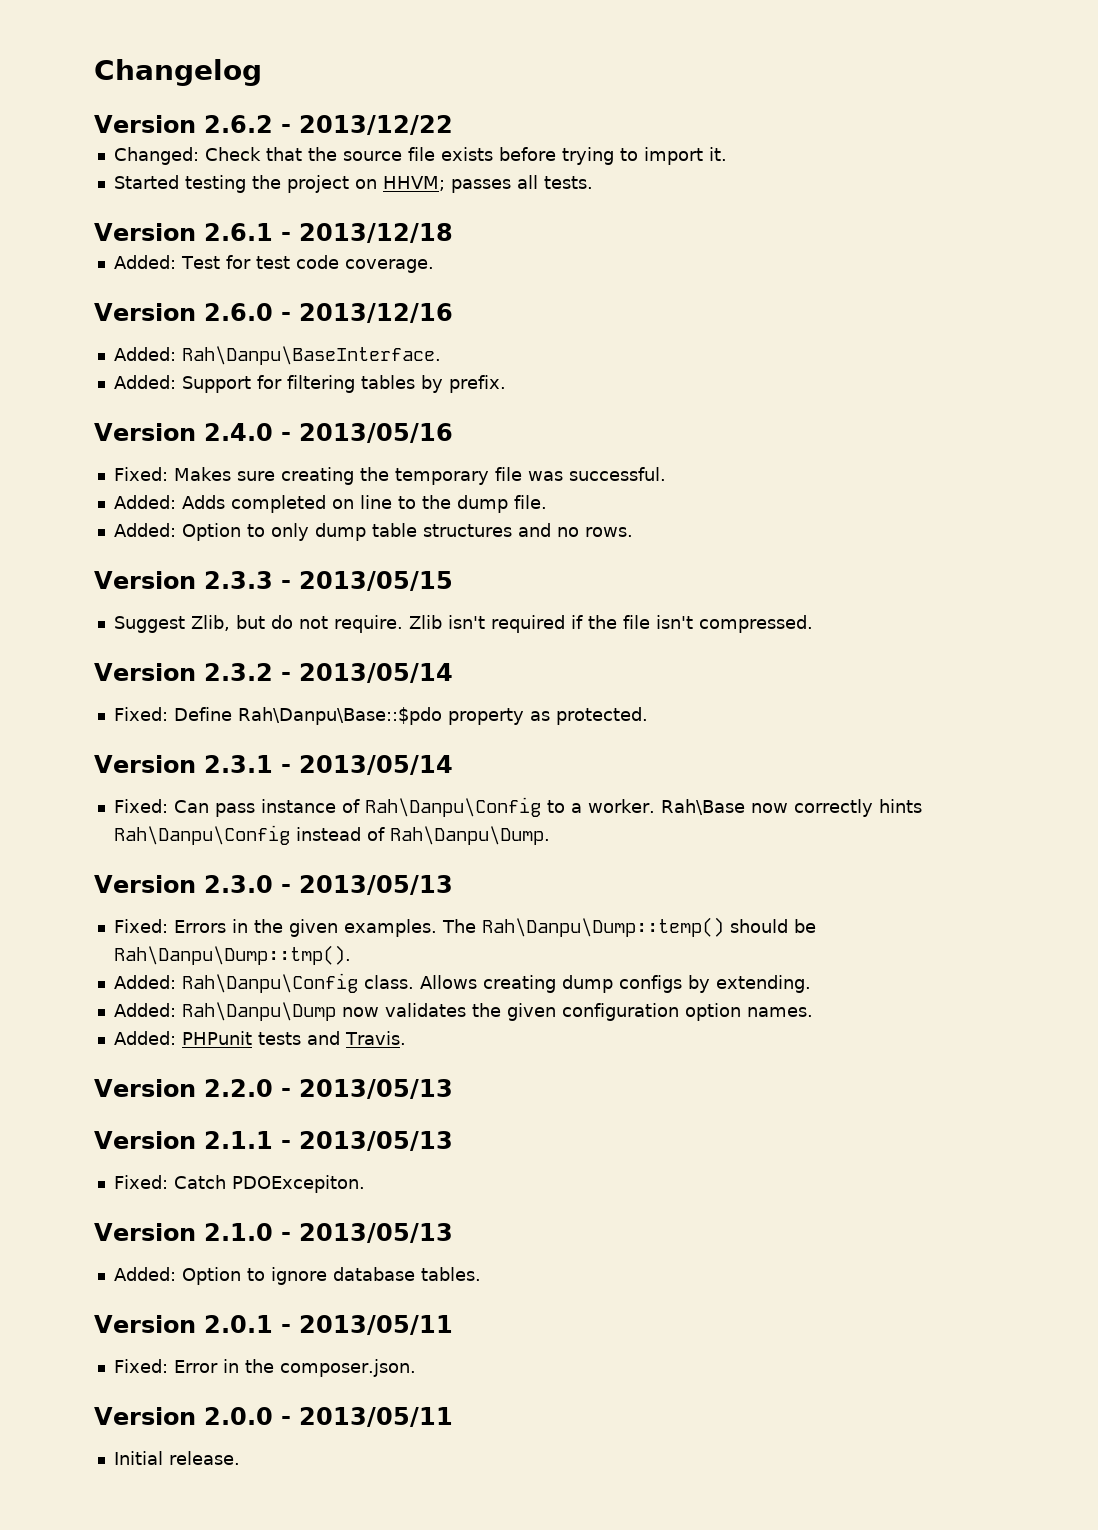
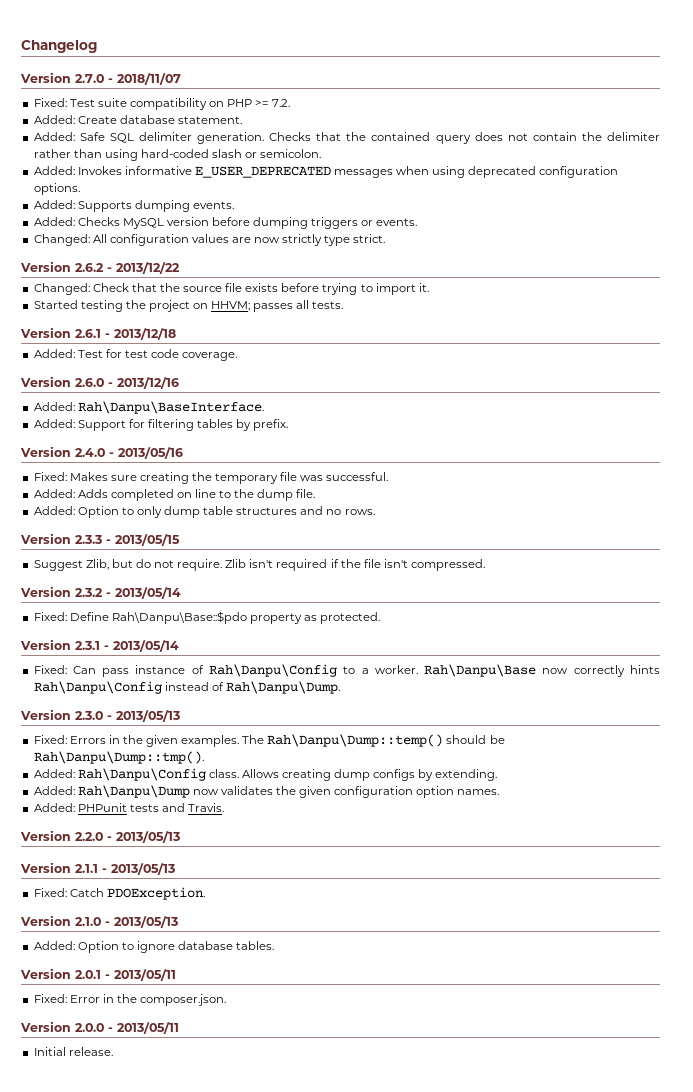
+ Version 2.7.0 - 2018/11/07
+ Fixed: Test suite compatibility on PHP >= 7.2.
+ Added: Create database statement.
+ Added: Safe SQL delimiter generation. Checks that the contained query does not contain the delimiter rather than using hard-coded slash or semicolon.
+ Added: Invokes informative E_USER_DEPRECATED messages when using deprecated configuration options.
+ Added: Supports dumping events.
+ Added: Checks MySQL version before dumping triggers or events.
+ Changed: All configuration values are now strictly type strict.
- Rah\Base now correctly hints Rah\Danpu\Config instead of Rah\Danpu\Dump.
+ Rah\Danpu\Base now correctly hints Rah\Danpu\Config instead of Rah\Danpu\Dump.
- Fixed: Catch PDOExcepiton.
+ Fixed: Catch PDOException.

